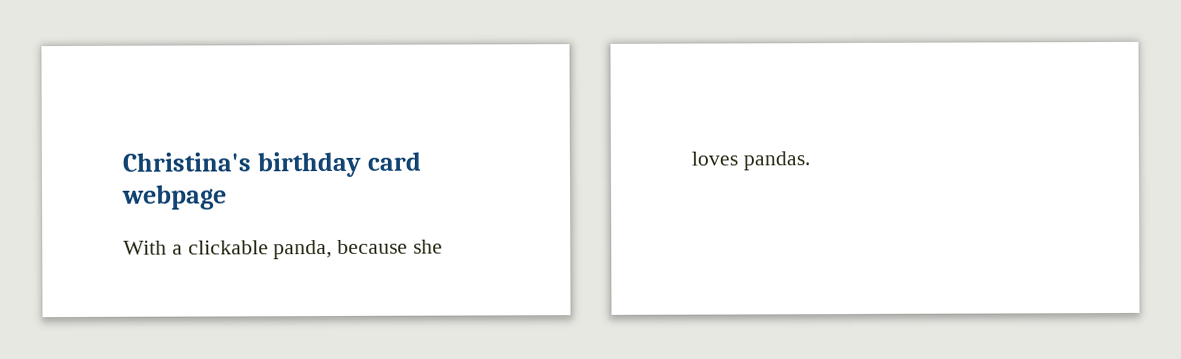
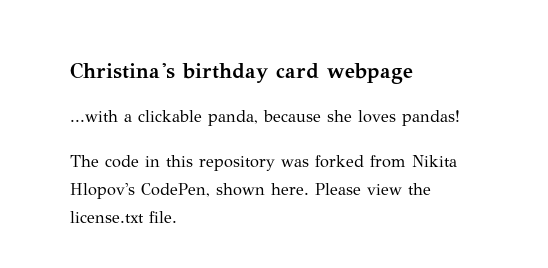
- With a clickable panda, because she loves pandas.
+ ...with a clickable panda, because she loves pandas!
+ The code in this repository was forked from Nikita Hlopov's CodePen, shown here. Please view the license.txt file.

